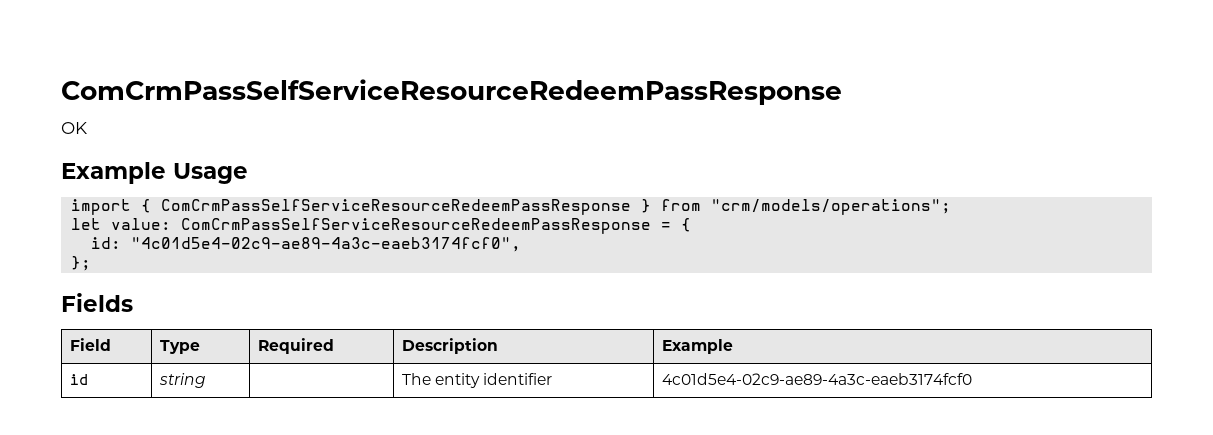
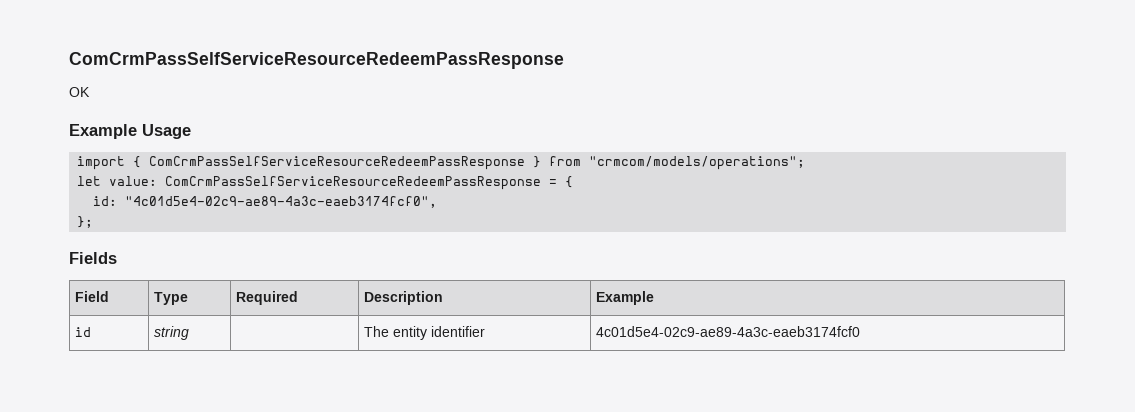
- import { ComCrmPassSelfServiceResourceRedeemPassResponse } from "crm/models/operations";
+ import { ComCrmPassSelfServiceResourceRedeemPassResponse } from "crmcom/models/operations";

